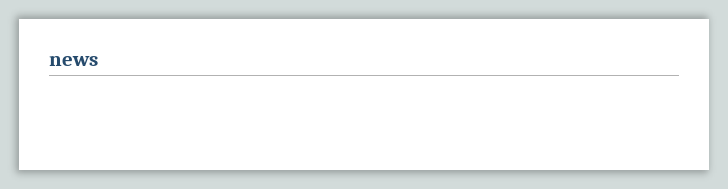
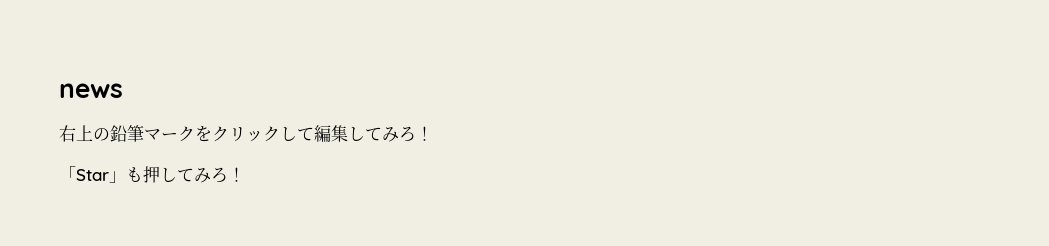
+ 右上の鉛筆マークをクリックして編集してみろ！
+ 「Star」も押してみろ！

